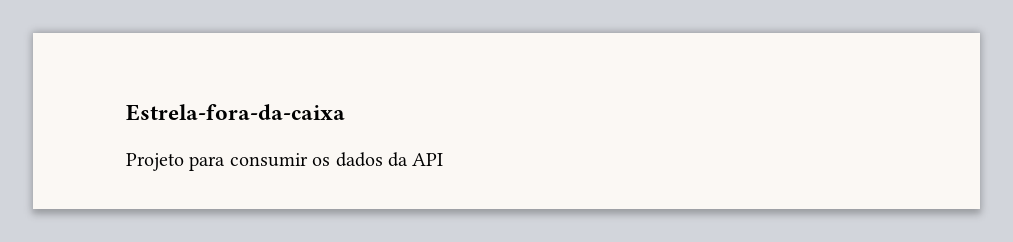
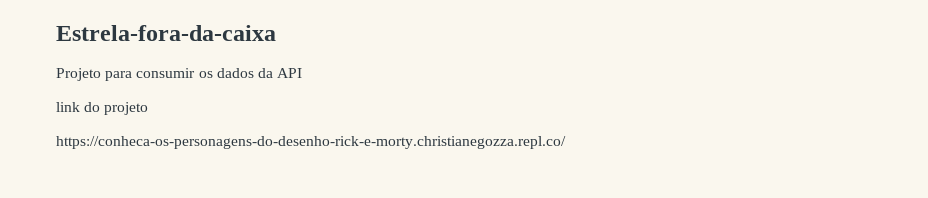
+ link do projeto
+ https://conheca-os-personagens-do-desenho-rick-e-morty.christianegozza.repl.co/

